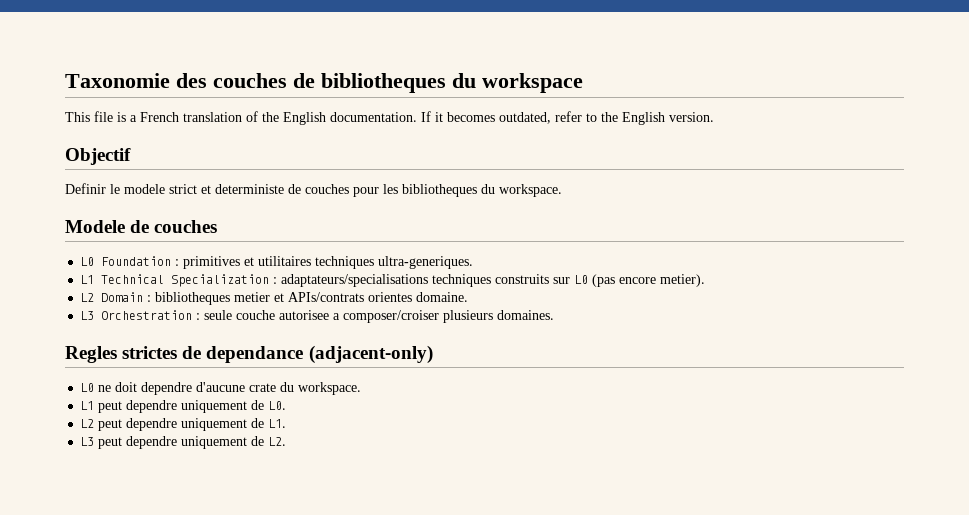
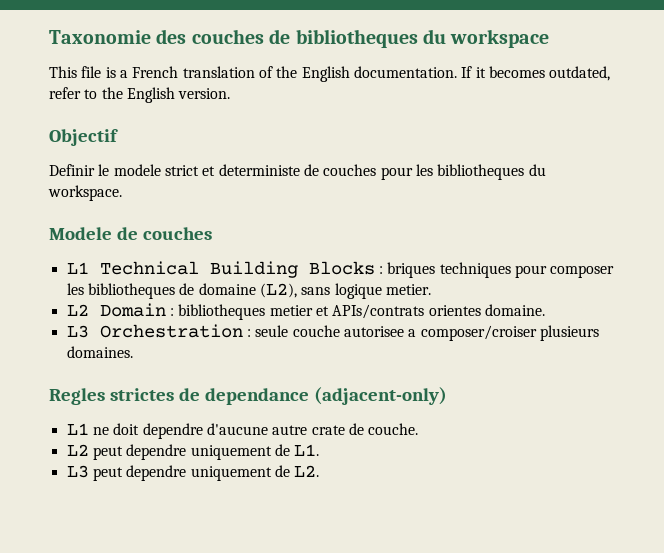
- L0 Foundation : primitives et utilitaires techniques ultra-generiques.
- L1 Technical Specialization : adaptateurs/specialisations techniques construits sur L0 (pas encore metier).
+ L1 Technical Building Blocks : briques techniques pour composer les bibliotheques de domaine (L2), sans logique metier.
- L0 ne doit dependre d'aucune crate du workspace.
- L1 peut dependre uniquement de L0.
+ L1 ne doit dependre d'aucune autre crate de couche.

